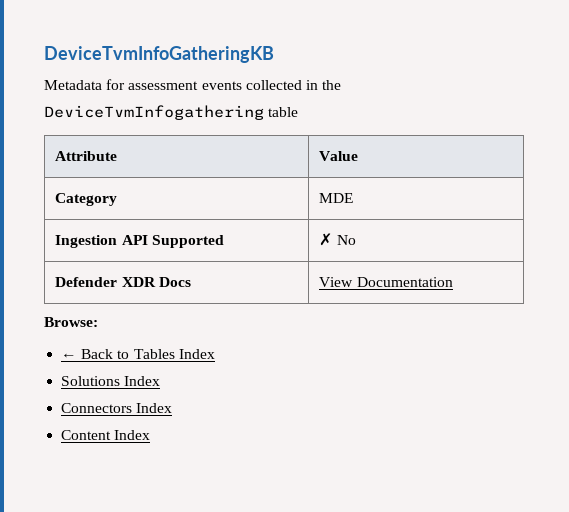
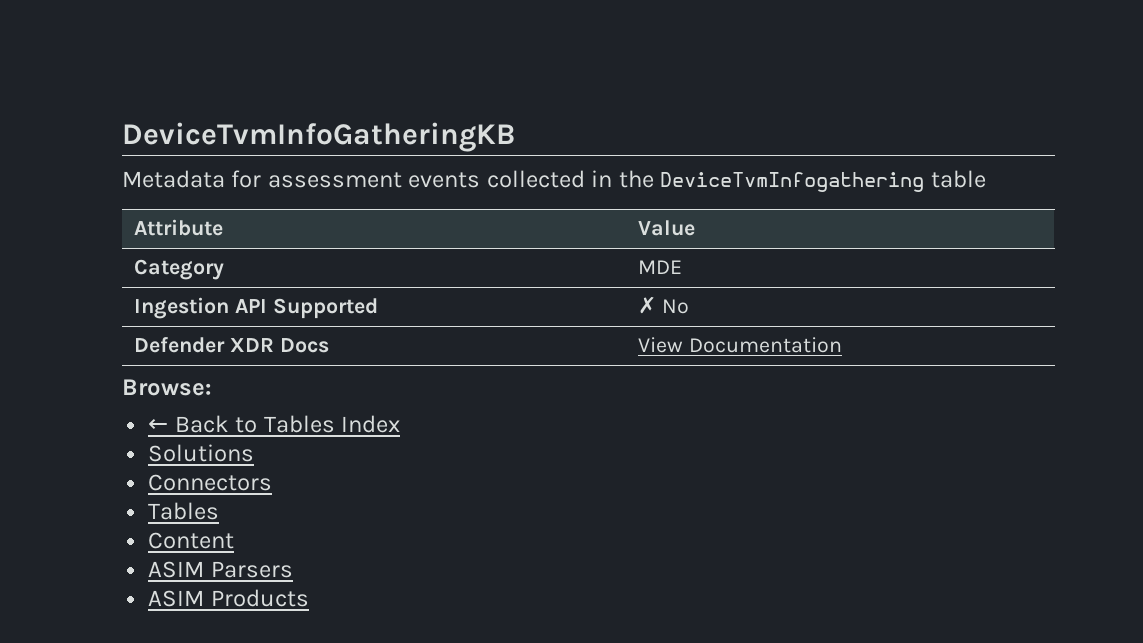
- Solutions Index
+ Solutions
- Connectors Index
+ Connectors
+ Tables
- Content Index
+ Content
+ ASIM Parsers
+ ASIM Products

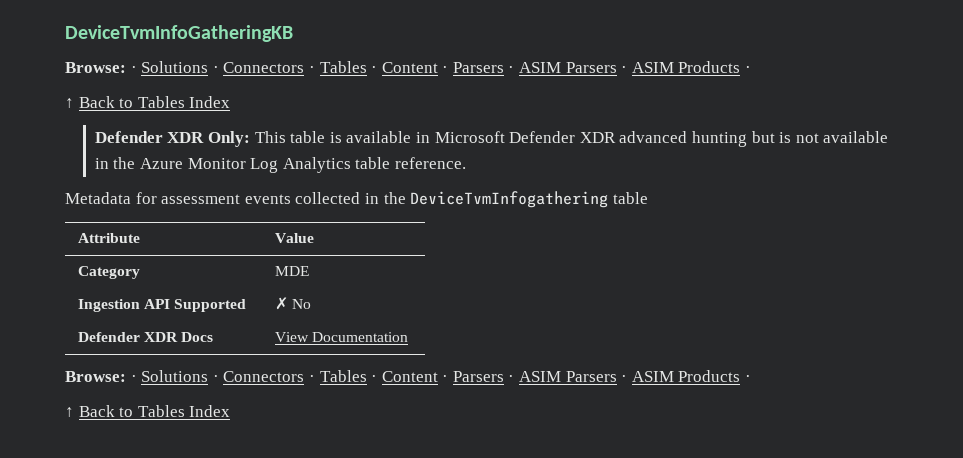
  DeviceTvmInfoGatheringKB
+ Browse: · Solutions · Connectors · Tables · Content · Parsers · ASIM Parsers · ASIM Products ·
+ ↑ Back to Tables Index
+ Defender XDR Only: This table is available in Microsoft Defender XDR advanced hunting but is not available in the Azure Monitor Log Analytics table reference.
  Defender XDR Docs | View Documentation
- Browse:
- ← Back to Tables Index
- Solutions
- Connectors
- Tables
- Content
- ASIM Parsers
- ASIM Products
+ Browse: · Solutions · Connectors · Tables · Content · Parsers · ASIM Parsers · ASIM Products ·
+ ↑ Back to Tables Index

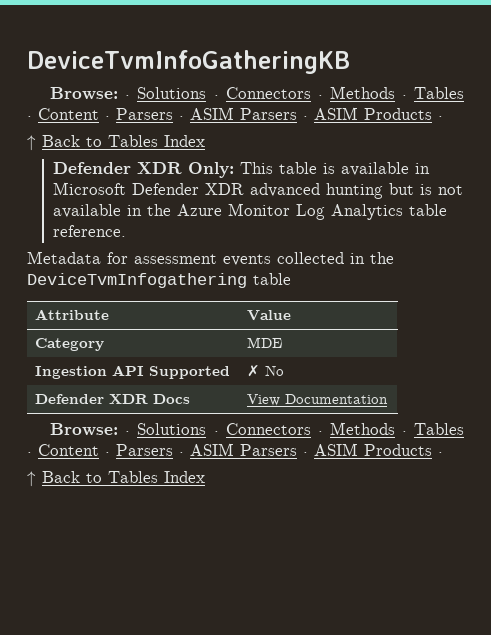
  DeviceTvmInfoGatheringKB
- Browse: · Solutions · Connectors · Tables · Content · Parsers · ASIM Parsers · ASIM Products ·
+ Browse: · Solutions · Connectors · Methods · Tables · Content · Parsers · ASIM Parsers · ASIM Products ·
  Defender XDR Docs | View Documentation
- Browse: · Solutions · Connectors · Tables · Content · Parsers · ASIM Parsers · ASIM Products ·
+ Browse: · Solutions · Connectors · Methods · Tables · Content · Parsers · ASIM Parsers · ASIM Products ·

